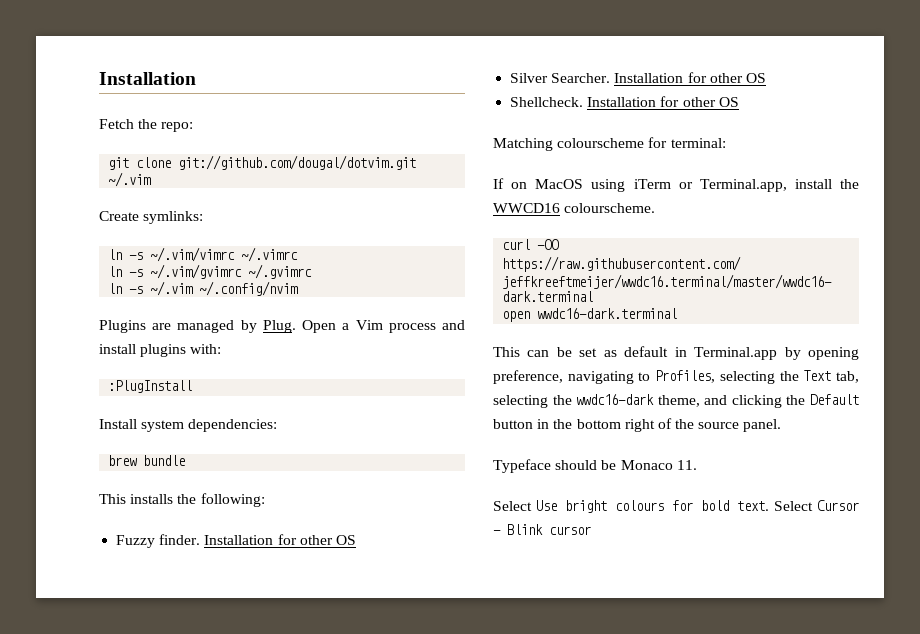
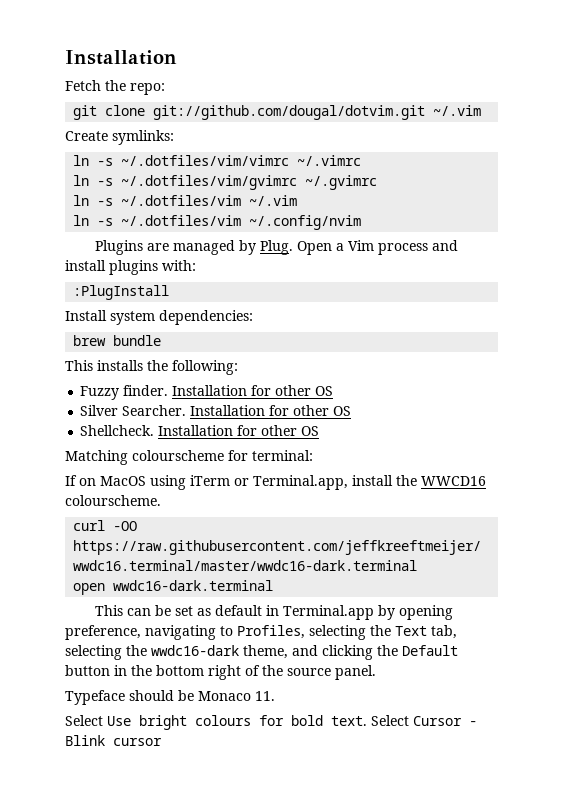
- ln -s ~/.vim/vimrc ~/.vimrc
+ ln -s ~/.dotfiles/vim/vimrc ~/.vimrc
- ln -s ~/.vim/gvimrc ~/.gvimrc
+ ln -s ~/.dotfiles/vim/gvimrc ~/.gvimrc
- ln -s ~/.vim ~/.config/nvim
+ ln -s ~/.dotfiles/vim ~/.vim
+ ln -s ~/.dotfiles/vim ~/.config/nvim

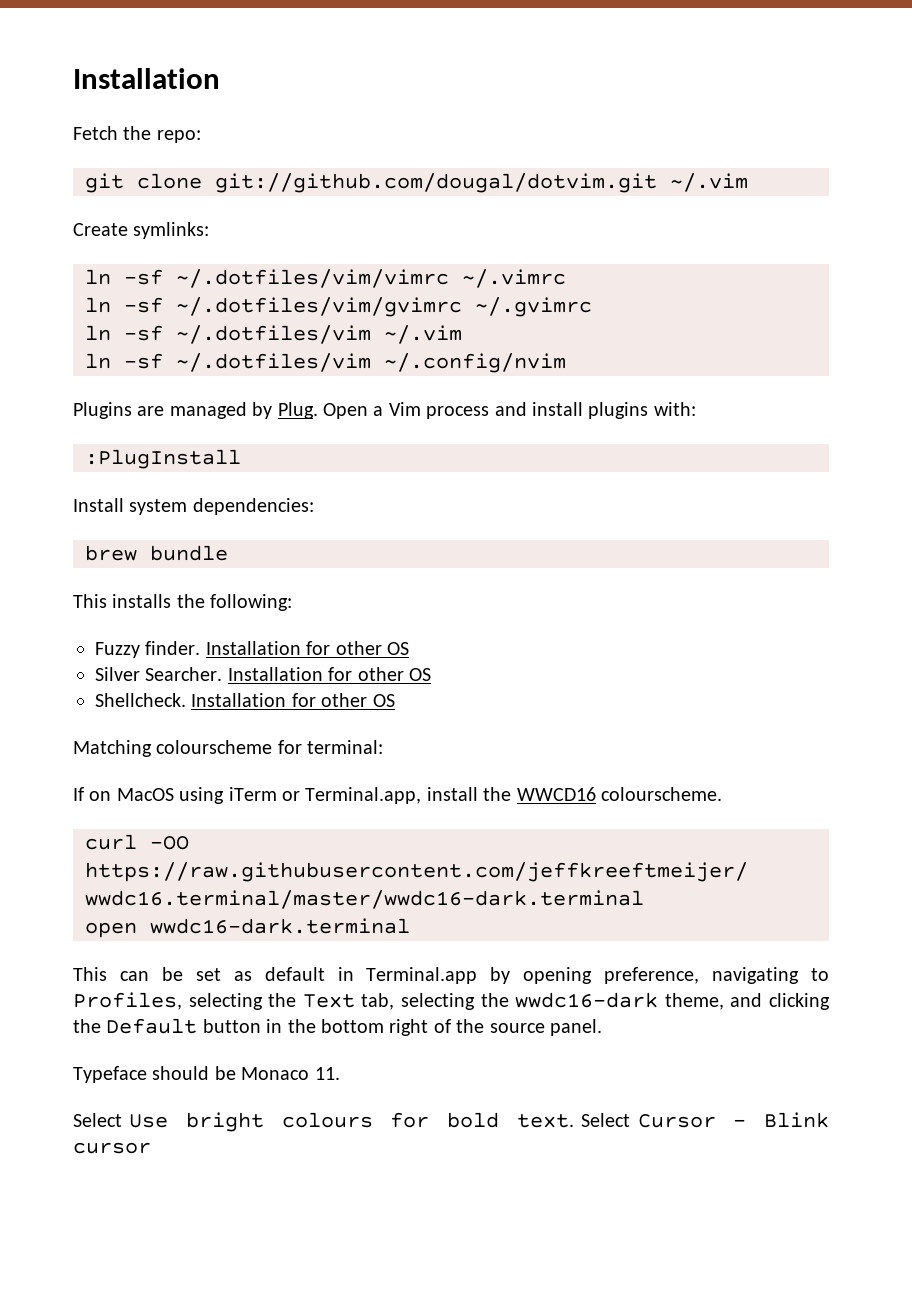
- ln -s ~/.dotfiles/vim/vimrc ~/.vimrc
+ ln -sf ~/.dotfiles/vim/vimrc ~/.vimrc
- ln -s ~/.dotfiles/vim/gvimrc ~/.gvimrc
+ ln -sf ~/.dotfiles/vim/gvimrc ~/.gvimrc
- ln -s ~/.dotfiles/vim ~/.vim
+ ln -sf ~/.dotfiles/vim ~/.vim
- ln -s ~/.dotfiles/vim ~/.config/nvim
+ ln -sf ~/.dotfiles/vim ~/.config/nvim

